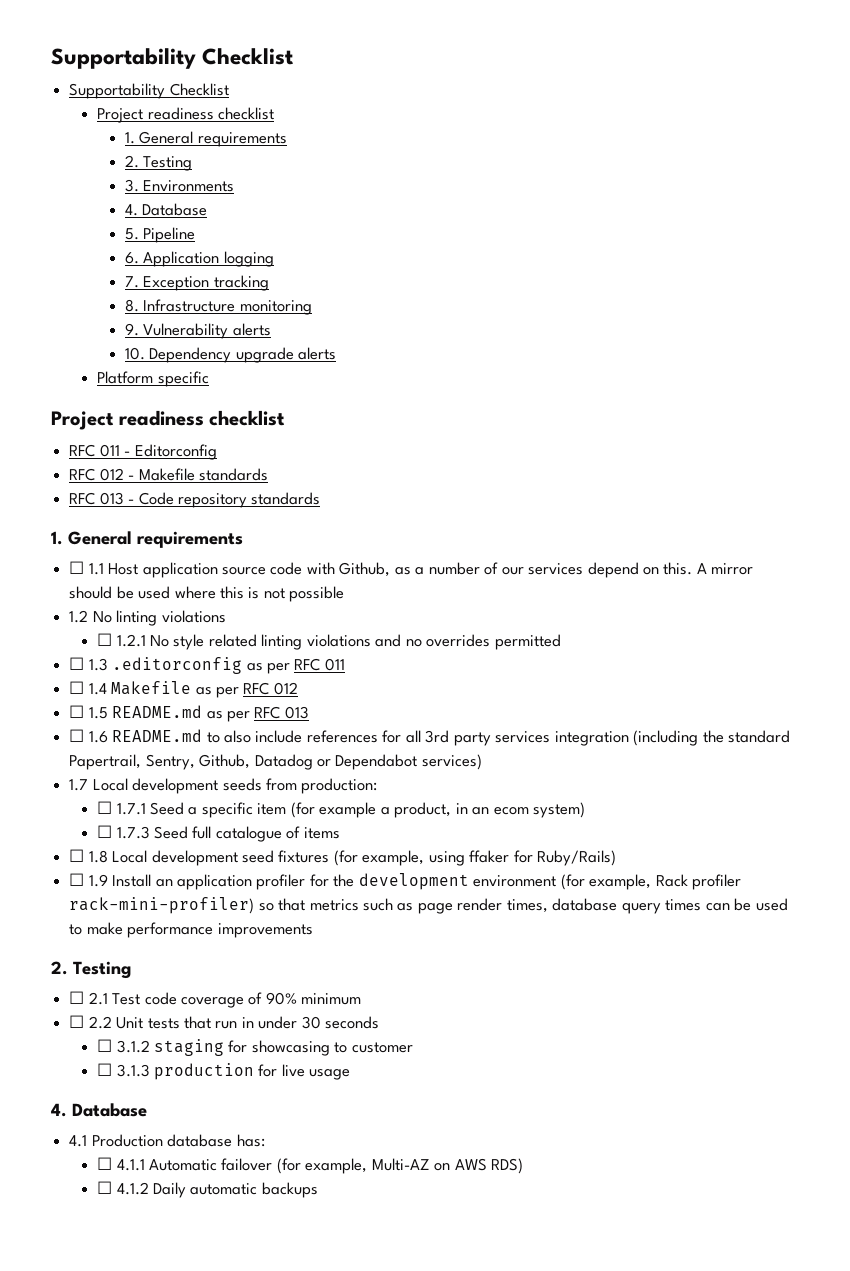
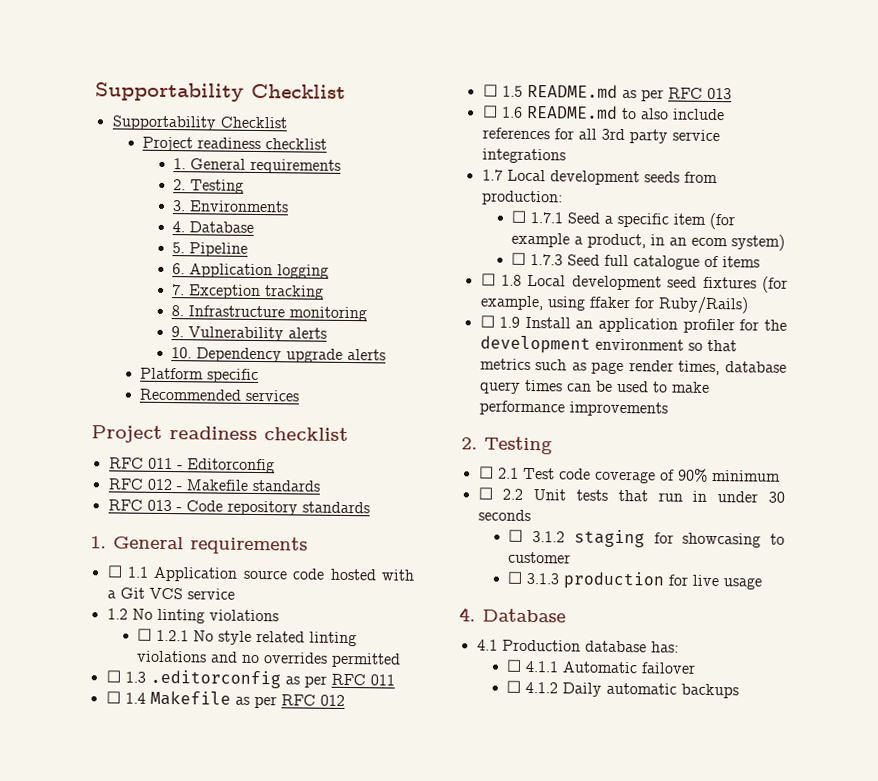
+ Recommended services
- ☐ 1.1 Host application source code with Github, as a number of our services depend on this. A mirror should be used where this is not possible
+ ☐ 1.1 Application source code hosted with a Git VCS service
- ☐ 1.6 README.md to also include references for all 3rd party services integration (including the standard Papertrail, Sentry, Github, Datadog or Dependabot services)
+ ☐ 1.6 README.md to also include references for all 3rd party service integrations
- ☐ 1.9 Install an application profiler for the development environment (for example, Rack profiler rack-mini-profiler) so that metrics such as page render times, database query times can be used to make performance improvements
+ ☐ 1.9 Install an application profiler for the development environment so that metrics such as page render times, database query times can be used to make performance improvements
- ☐ 4.1.1 Automatic failover (for example, Multi-AZ on AWS RDS)
+ ☐ 4.1.1 Automatic failover

